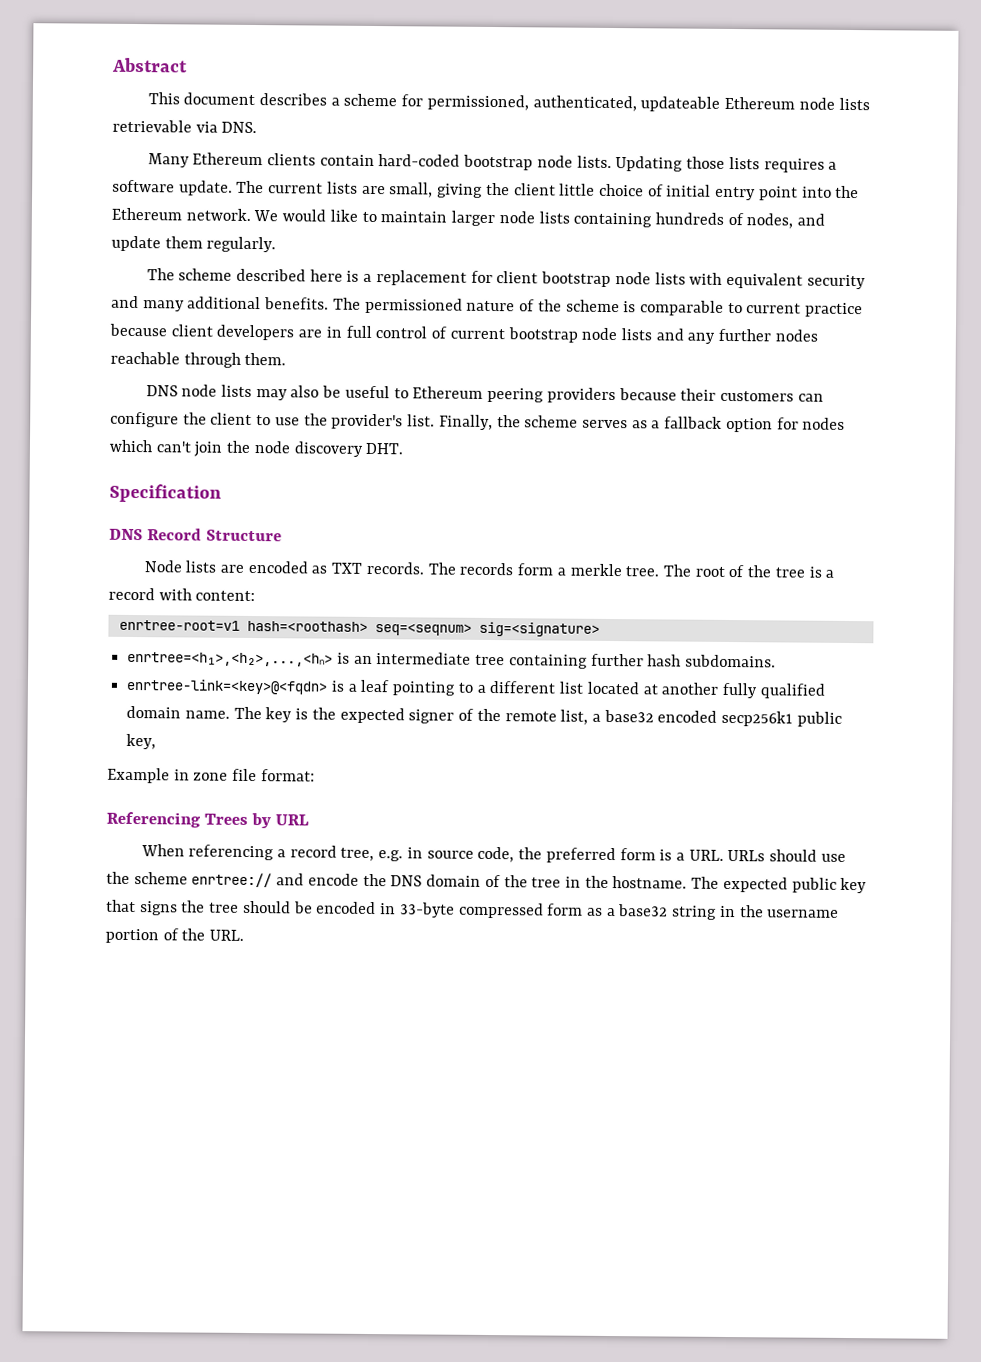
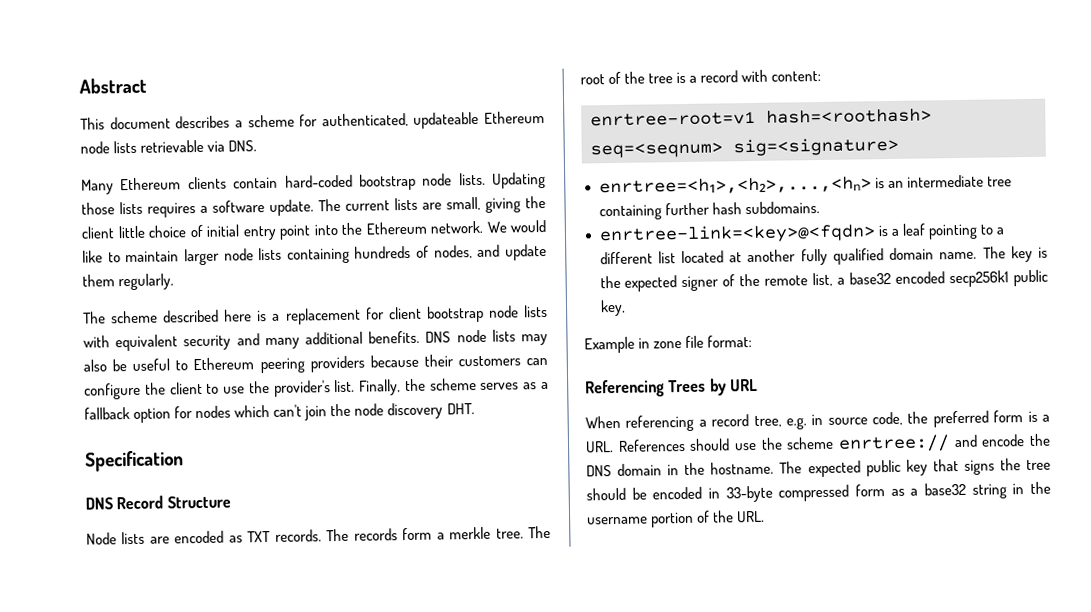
- This document describes a scheme for permissioned, authenticated, updateable Ethereum node lists retrievable via DNS.
+ This document describes a scheme for authenticated, updateable Ethereum node lists retrievable via DNS.
- The scheme described here is a replacement for client bootstrap node lists with equivalent security and many additional benefits. The permissioned nature of the scheme is comparable to current practice because client developers are in full control of current bootstrap node lists and any further nodes reachable through them.
- DNS node lists may also be useful to Ethereum peering providers because their customers can configure the client to use the provider's list.
+ The scheme described here is a replacement for client bootstrap node lists with equivalent security and many additional benefits. DNS node lists may also be useful to Ethereum peering providers because their customers can configure the client to use the provider's list.
- When referencing a record tree, e.g. in source code, the preferred form is a URL. URLs should use the scheme enrtree:// and encode the DNS domain of the tree in the hostname.
+ When referencing a record tree, e.g. in source code, the preferred form is a URL. References should use the scheme enrtree:// and encode the DNS domain in the hostname.

